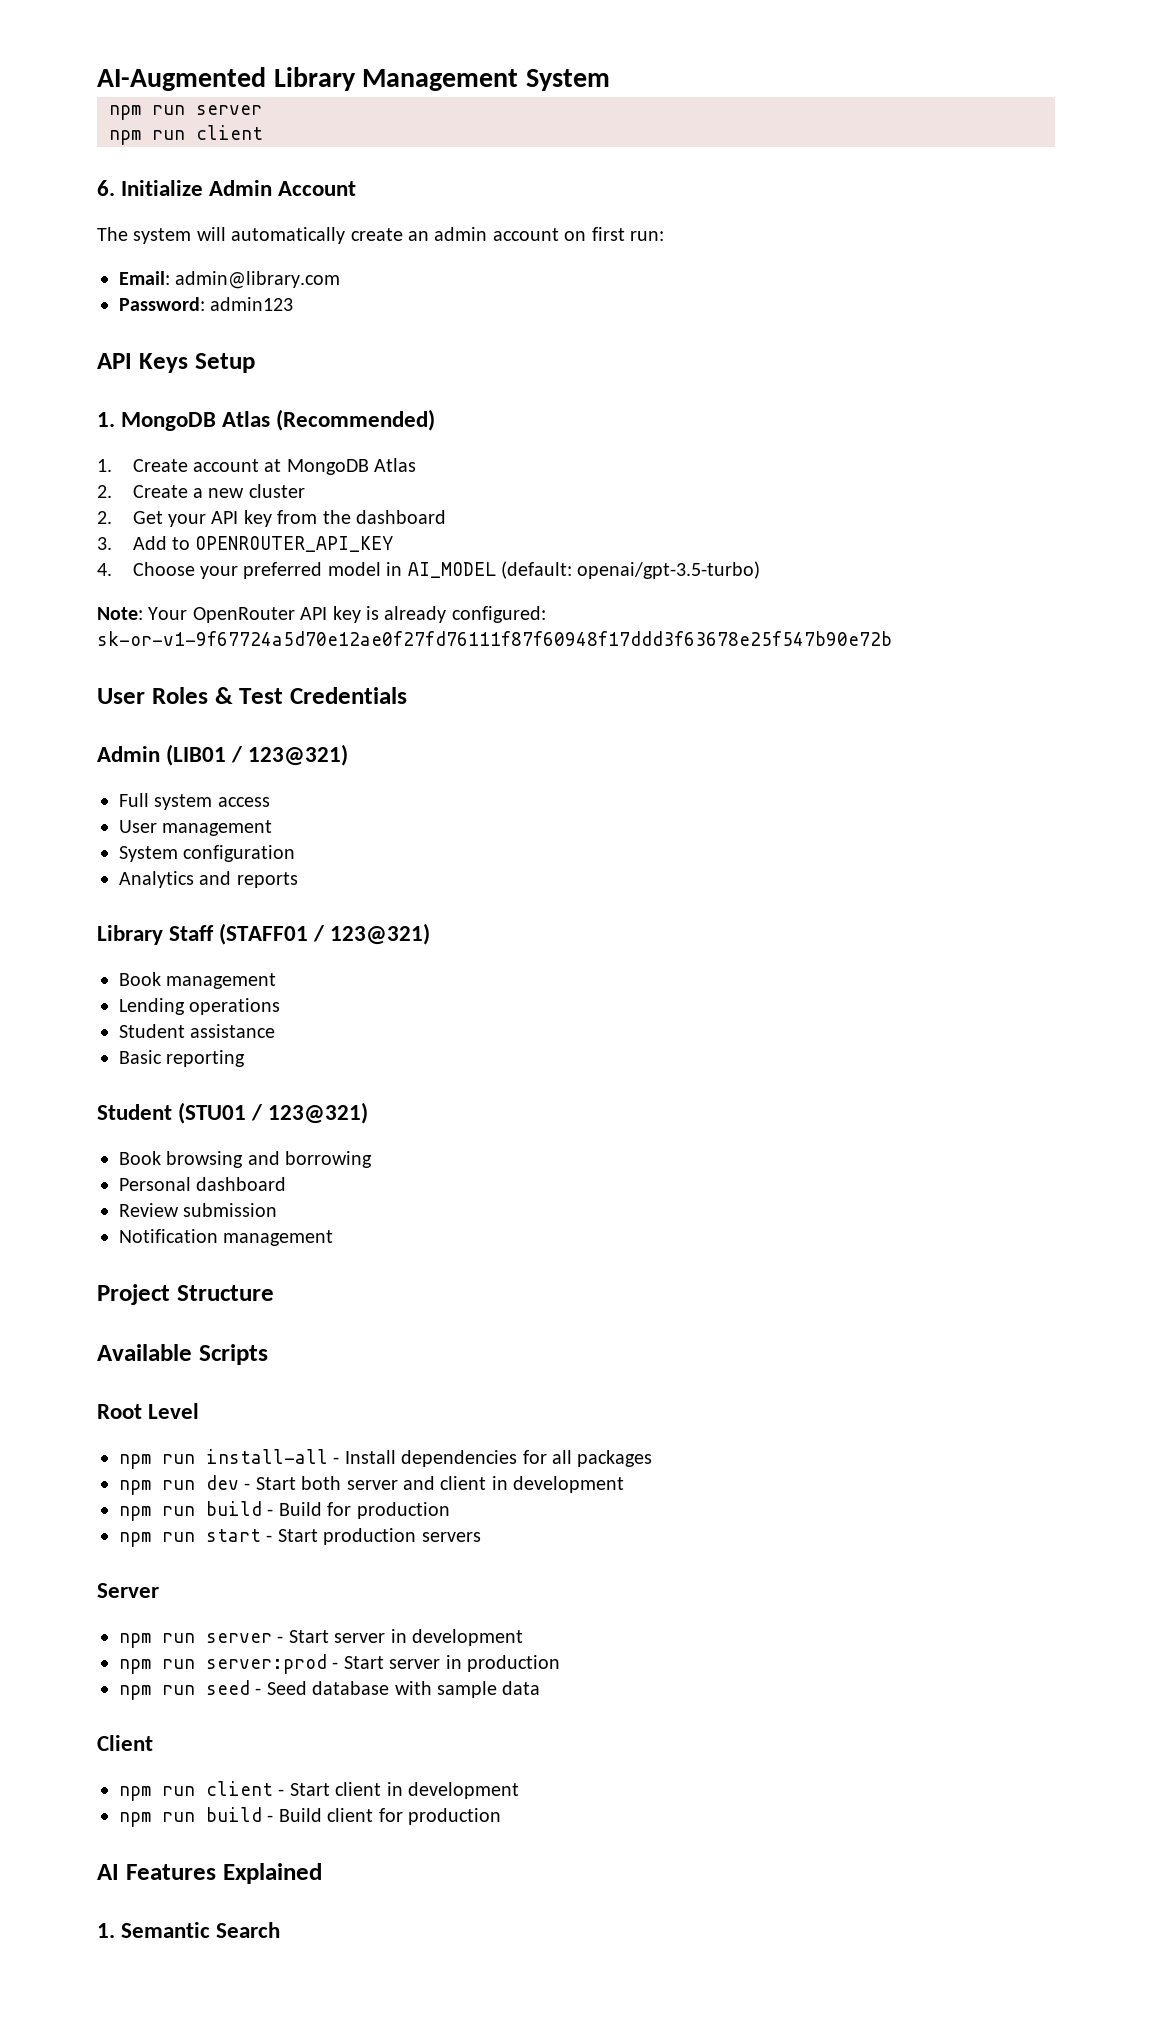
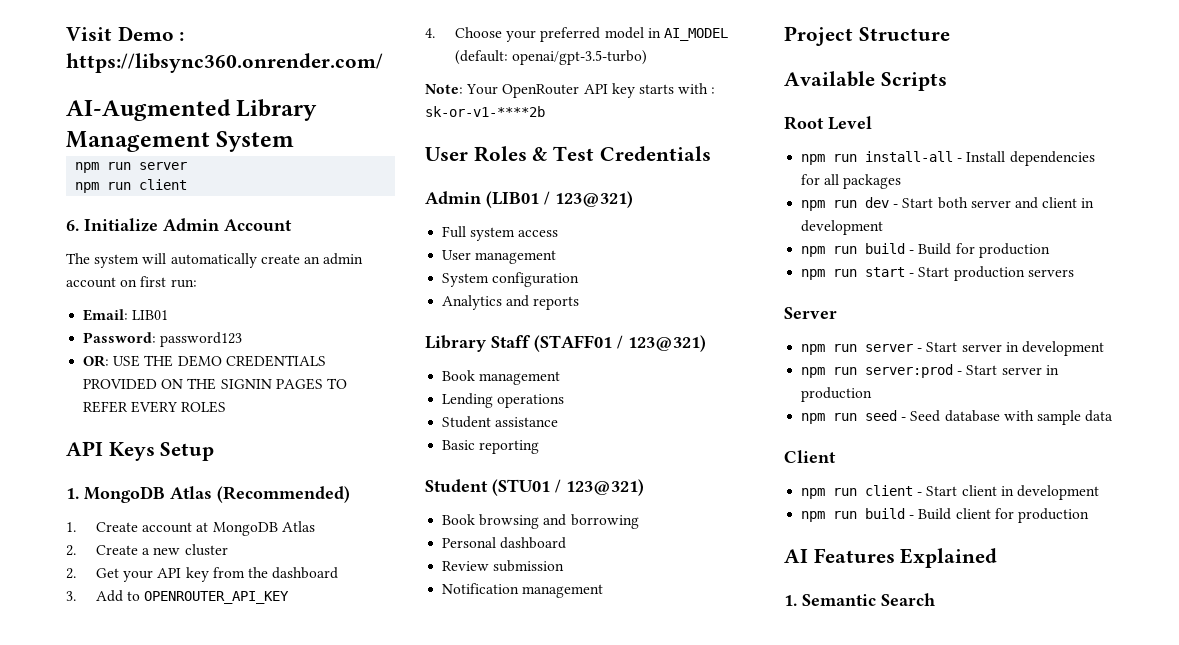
+ Visit Demo : https://libsync360.onrender.com/
- Email: admin@library.com
+ Email: LIB01
- Password: admin123
+ Password: password123
+ OR: USE THE DEMO CREDENTIALS PROVIDED ON THE SIGNIN PAGES TO REFER EVERY ROLES
- Note: Your OpenRouter API key is already configured: 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
+ Note: Your OpenRouter API key starts with : sk-or-v1-****2b

